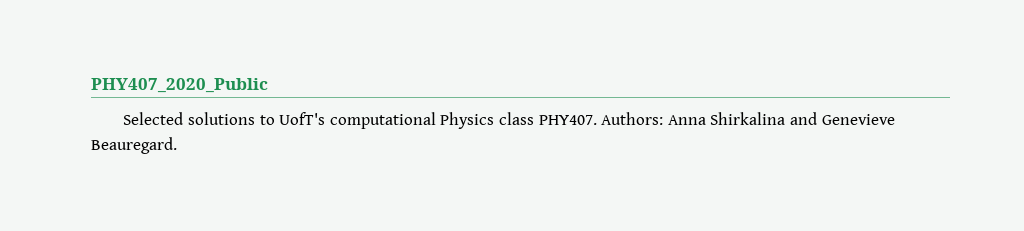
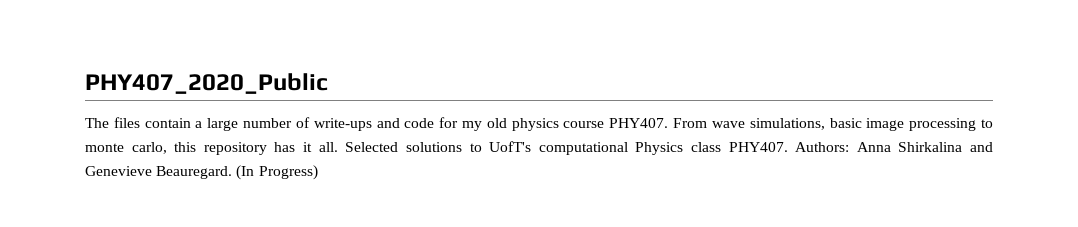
+ The files contain a large number of write-ups and code for my old physics course PHY407. From wave simulations, basic image processing to monte carlo, this repository has it all.
+ (In Progress)

